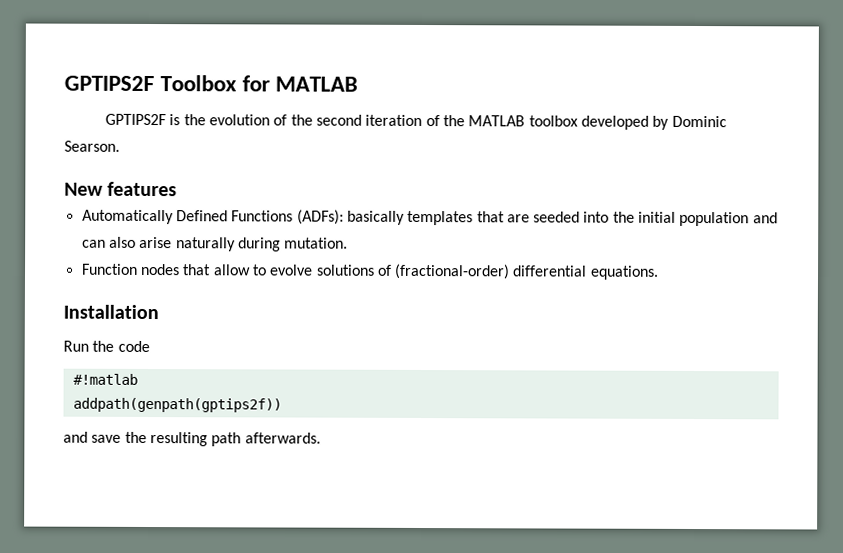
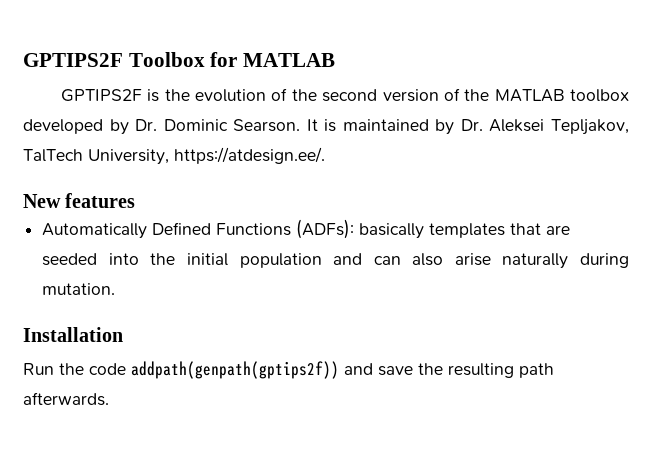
- GPTIPS2F is the evolution of the second iteration of the MATLAB toolbox developed by Dominic Searson.
+ GPTIPS2F is the evolution of the second version of the MATLAB toolbox developed by Dr. Dominic Searson. It is maintained by Dr. Aleksei Tepljakov, TalTech University, https://atdesign.ee/.
- Function nodes that allow to evolve solutions of (fractional-order) differential equations.
- Run the code
- #!matlab
- addpath(genpath(gptips2f))
- and save the resulting path afterwards.
+ Run the code addpath(genpath(gptips2f)) and save the resulting path afterwards.

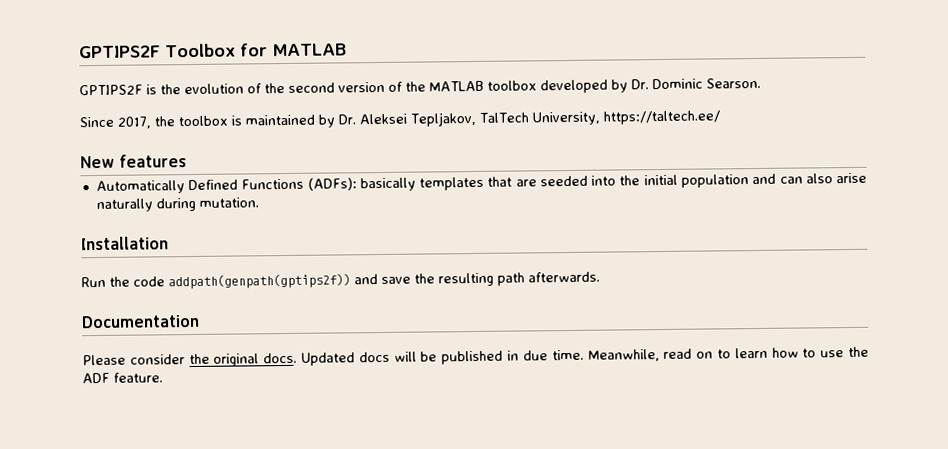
- GPTIPS2F is the evolution of the second version of the MATLAB toolbox developed by Dr. Dominic Searson. It is maintained by Dr. Aleksei Tepljakov, TalTech University, https://atdesign.ee/.
+ GPTIPS2F is the evolution of the second version of the MATLAB toolbox developed by Dr. Dominic Searson.
+ Since 2017, the toolbox is maintained by Dr. Aleksei Tepljakov, TalTech University, https://taltech.ee/
+ Documentation
+ Please consider the original docs. Updated docs will be published in due time. Meanwhile, read on to learn how to use the ADF feature.

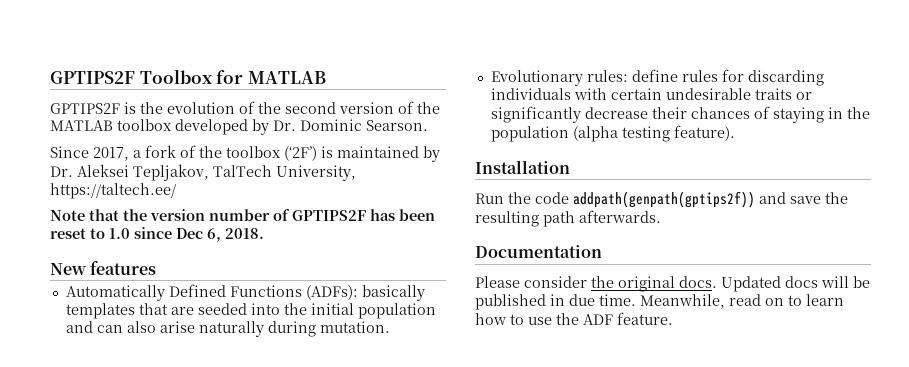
- Since 2017, the toolbox is maintained by Dr. Aleksei Tepljakov, TalTech University, https://taltech.ee/
+ Since 2017, a fork of the toolbox (‘2F’) is maintained by Dr. Aleksei Tepljakov, TalTech University, https://taltech.ee/
+ Note that the version number of GPTIPS2F has been reset to 1.0 since Dec 6, 2018.
+ Evolutionary rules: define rules for discarding individuals with certain undesirable traits or significantly decrease their chances of staying in the population (alpha testing feature).

